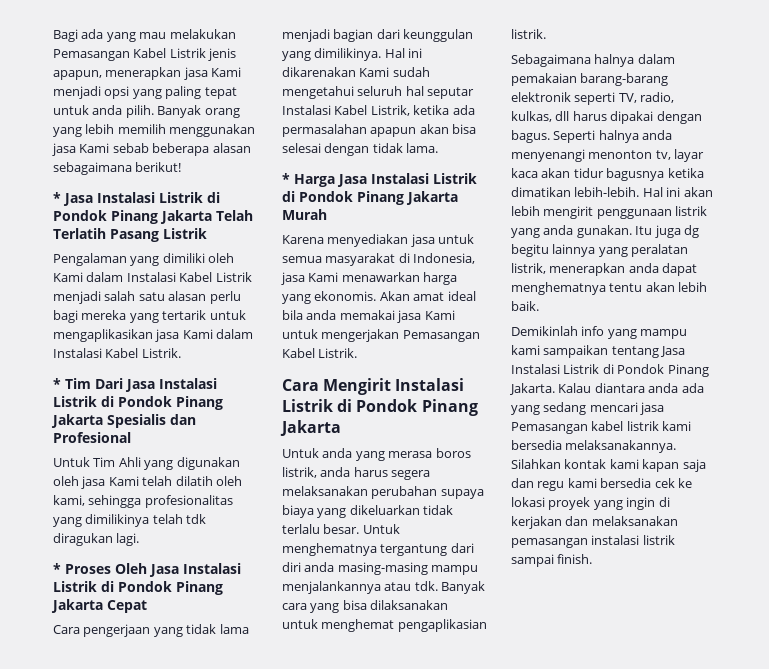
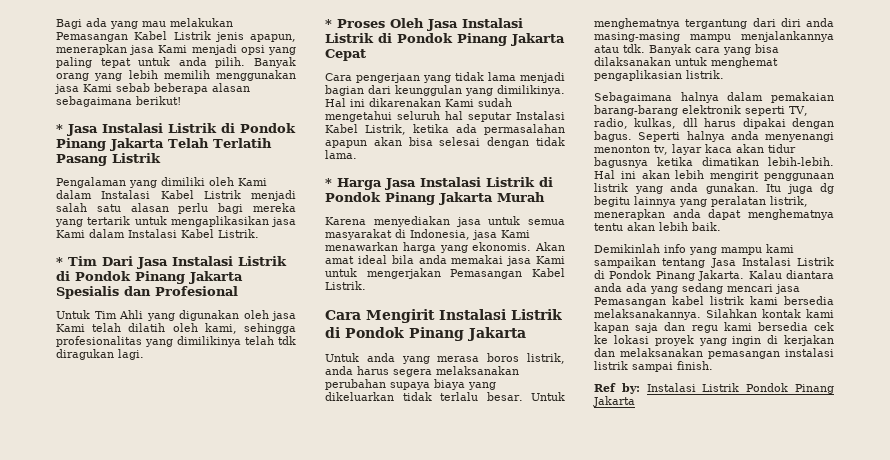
+ Ref by: Instalasi Listrik Pondok Pinang Jakarta

